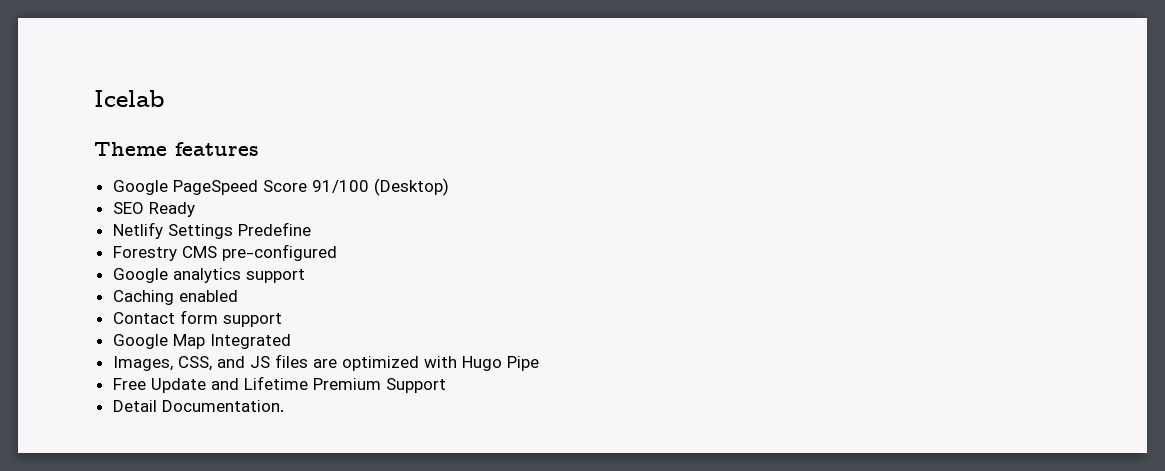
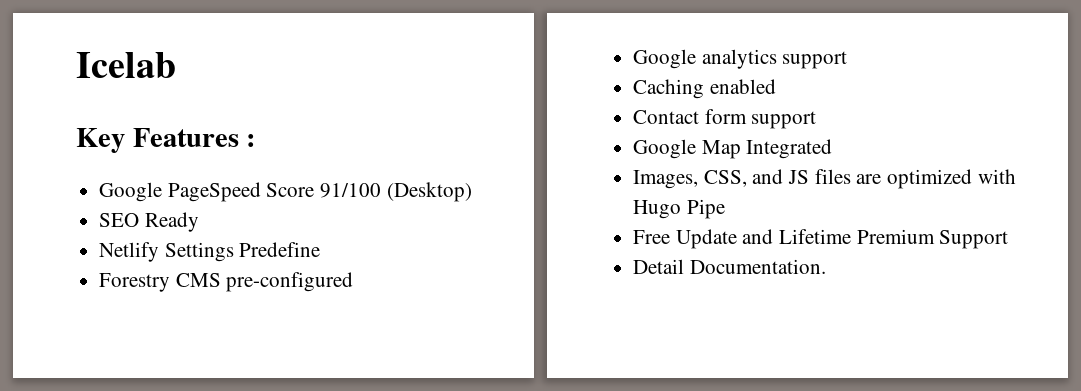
- Theme features
+ Key Features :

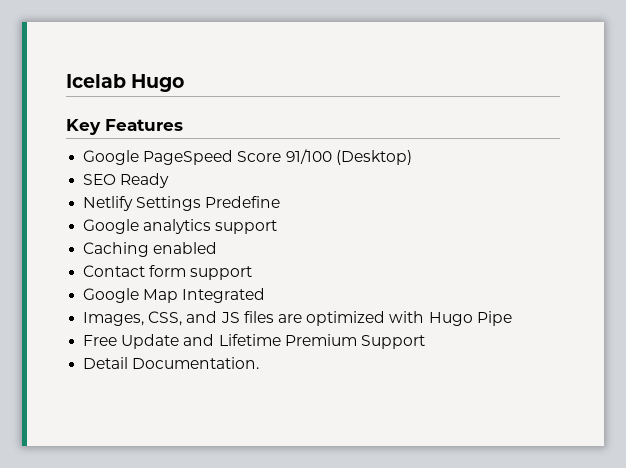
- Icelab
+ Icelab Hugo
- Key Features :
+ Key Features
- Forestry CMS pre-configured

